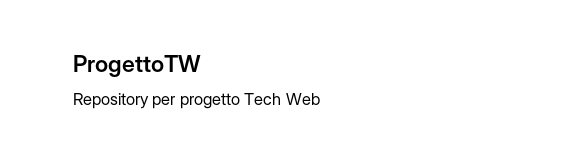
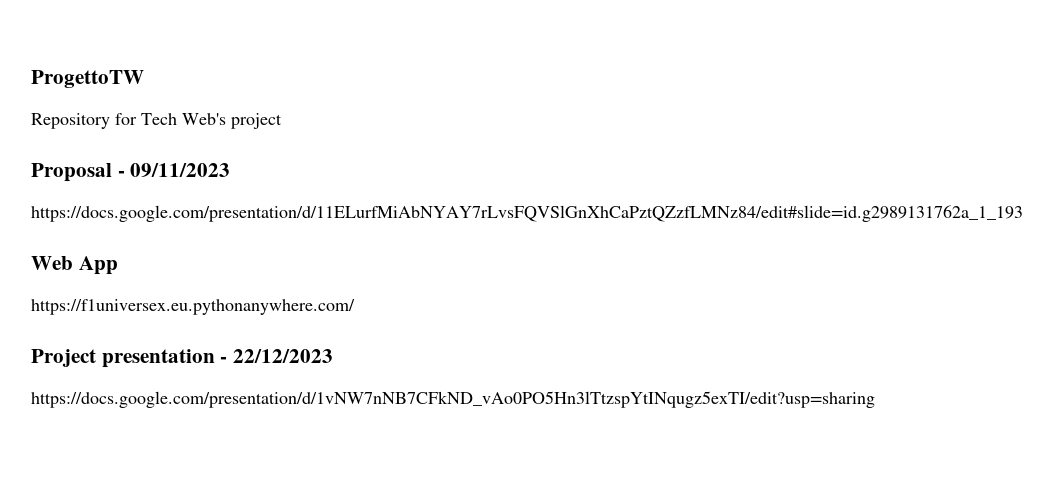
- Repository per progetto Tech Web
+ Repository for Tech Web's project
+ Proposal - 09/11/2023
+ https://docs.google.com/presentation/d/11ELurfMiAbNYAY7rLvsFQVSlGnXhCaPztQZzfLMNz84/edit#slide=id.g2989131762a_1_193
+ Web App
+ https://f1universex.eu.pythonanywhere.com/
+ Project presentation - 22/12/2023
+ https://docs.google.com/presentation/d/1vNW7nNB7CFkND_vAo0PO5Hn3lTtzspYtINqugz5exTI/edit?usp=sharing

